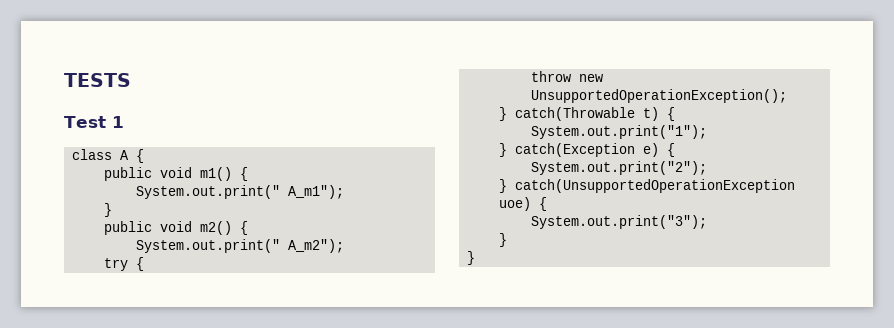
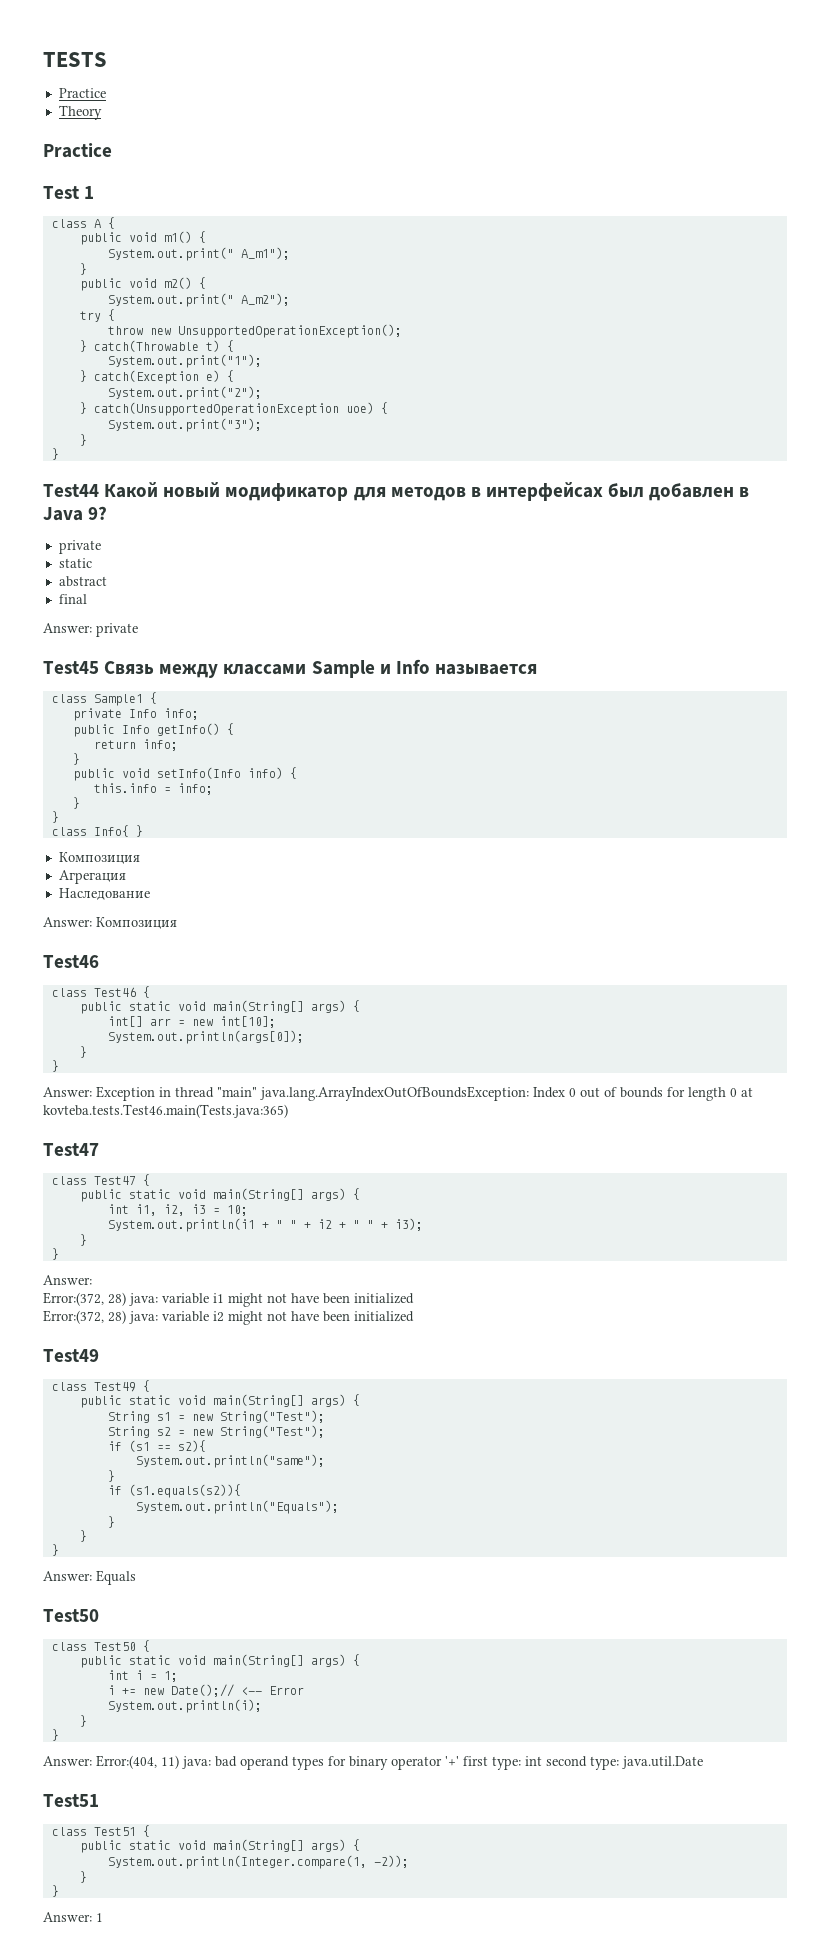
  TESTS
+ Practice
+ Theory
+ Practice
+ Test44 Какой новый модификатор для методов в интерфейсах был добавлен в Java 9?
+ private
+ static
+ abstract
+ final
+ Answer: private
+ Test45 Связь между классами Sample и Info называется
+ class Sample1 {
+ private Info info;
+ public Info getInfo() {
+ return info;
+ }
+ public void setInfo(Info info) {
+ this.info = info;
+ }
+ }
+ class Info{ }
+ Композиция
+ Агрегация
+ Наследование
+ Answer: Композиция
+ Test46
+ class Test46 {
+ public static void main(String[] args) {
+ int[] arr = new int[10];
+ System.out.println(args[0]);
+ }
+ }
+ Answer: Exception in thread "main" java.lang.ArrayIndexOutOfBoundsException: Index 0 out of bounds for length 0 at kovteba.tests.Test46.main(Tests.java:365)
+ Test47
+ class Test47 {
+ public static void main(String[] args) {
+ int i1, i2, i3 = 10;
+ System.out.println(i1 + " " + i2 + " " + i3);
+ }
+ }
+ Answer:
+ Error:(372, 28) java: variable i1 might not have been initialized
+ Error:(372, 28) java: variable i2 might not have been initialized
+ Test49
+ class Test49 {
+ public static void main(String[] args) {
+ String s1 = new String("Test");
+ String s2 = new String("Test");
+ if (s1 == s2){
+ System.out.println("same");
+ }
+ if (s1.equals(s2)){
+ System.out.println("Equals");
+ }
+ }
+ }
+ Answer: Equals
+ Test50
+ class Test50 {
+ public static void main(String[] args) {
+ int i = 1;
+ i += new Date();// <-- Error
+ System.out.println(i);
+ }
+ }
+ Answer: Error:(404, 11) java: bad operand types for binary operator '+' first type: int second type: java.util.Date
+ Test51
+ class Test51 {
+ public static void main(String[] args) {
+ System.out.println(Integer.compare(1, -2));
+ }
+ }
+ Answer: 1

